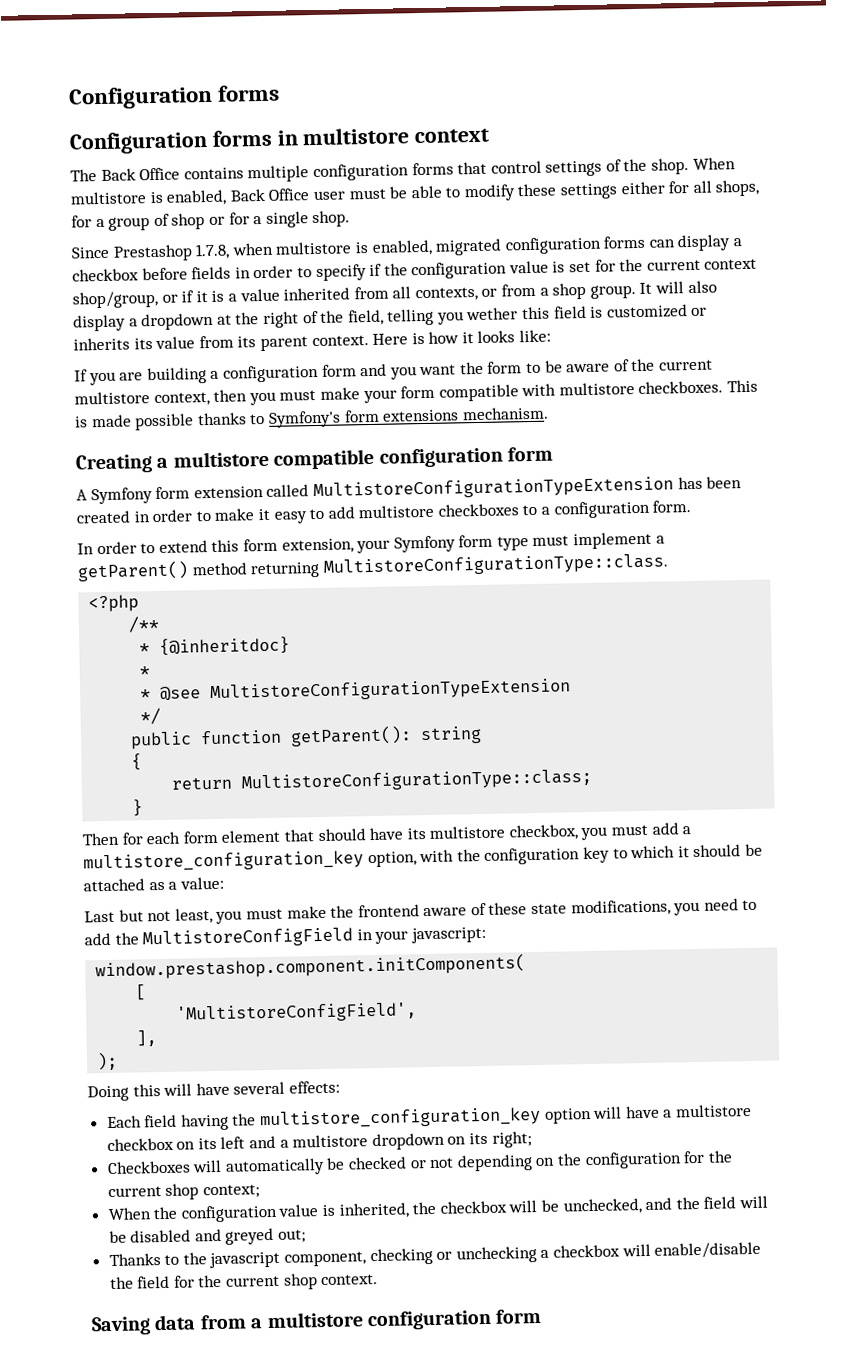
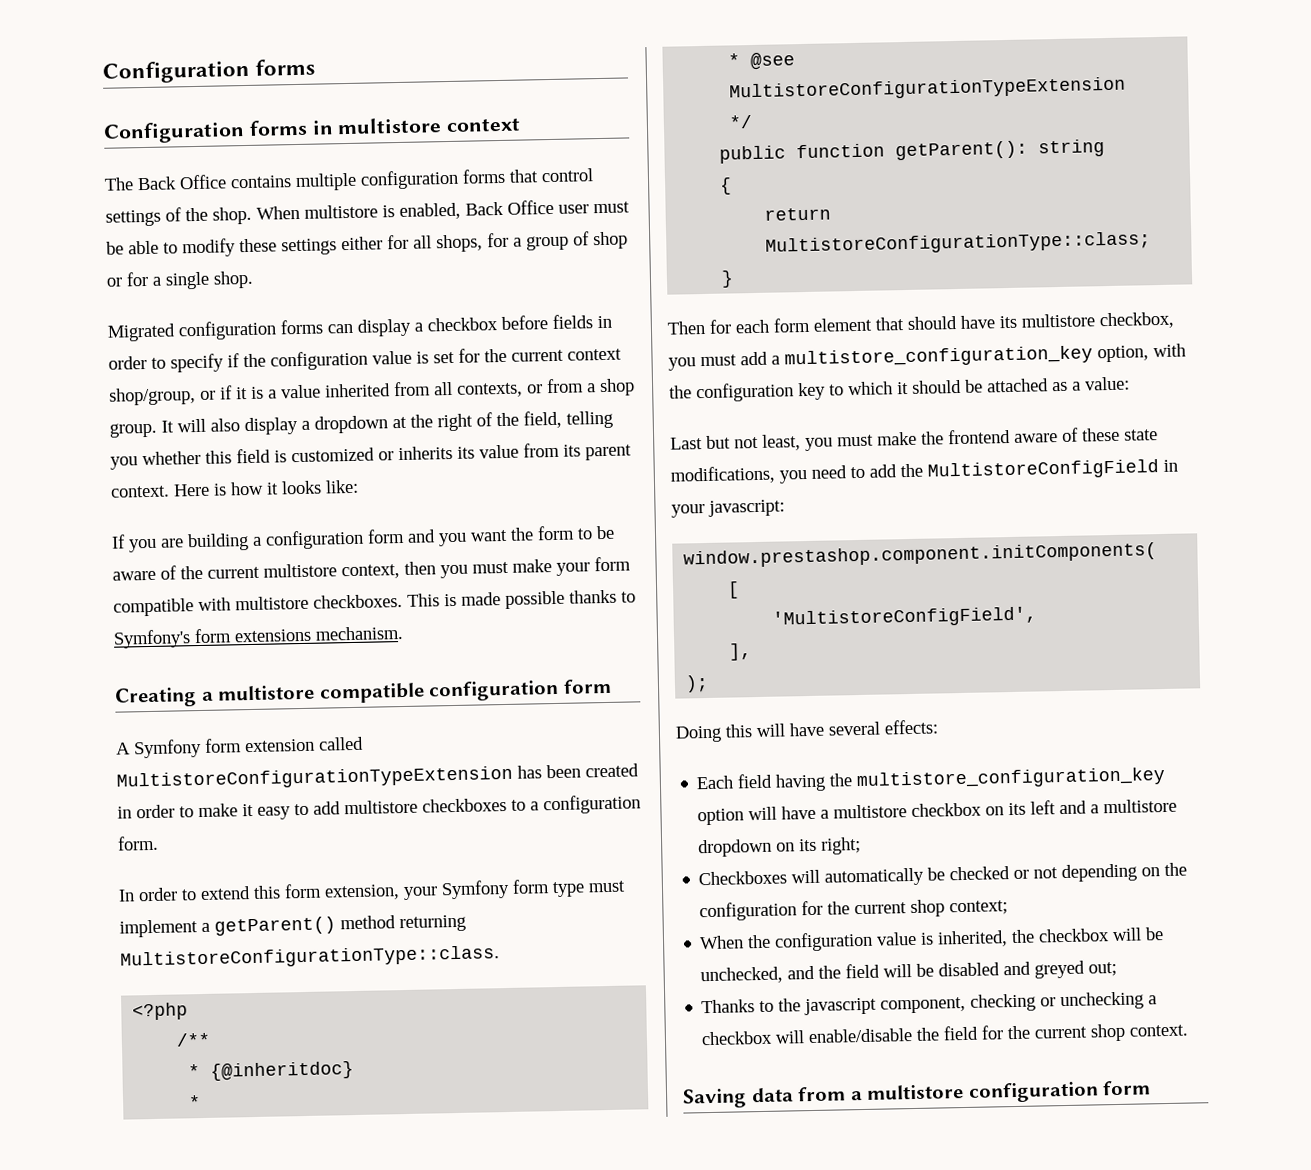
- Since Prestashop 1.7.8, when multistore is enabled, migrated configuration forms can display a checkbox before fields in order to specify if the configuration value is set for the current context shop/group, or if it is a value inherited from all contexts, or from a shop group.
+ Migrated configuration forms can display a checkbox before fields in order to specify if the configuration value is set for the current context shop/group, or if it is a value inherited from all contexts, or from a shop group.
- It will also display a dropdown at the right of the field, telling you wether this field is customized or inherits its value from its parent context.
+ It will also display a dropdown at the right of the field, telling you whether this field is customized or inherits its value from its parent context.

